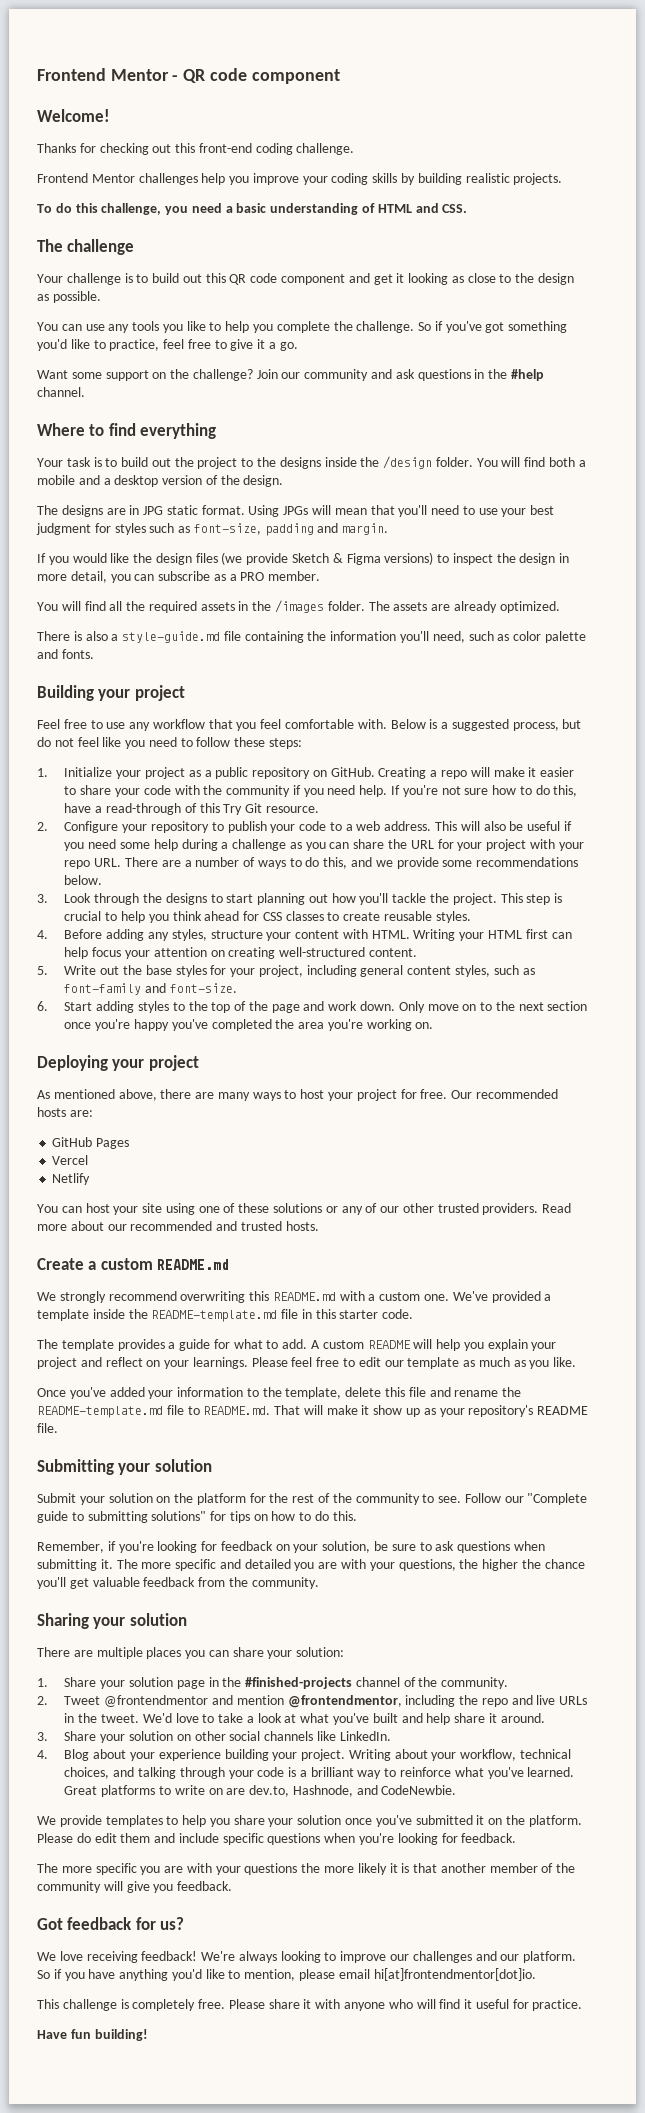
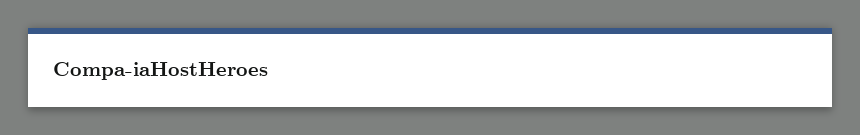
- Frontend Mentor - QR code component
- Welcome!
- Thanks for checking out this front-end coding challenge.
- Frontend Mentor challenges help you improve your coding skills by building realistic projects.
- To do this challenge, you need a basic understanding of HTML and CSS.
- The challenge
- Your challenge is to build out this QR code component and get it looking as close to the design as possible.
- You can use any tools you like to help you complete the challenge. So if you've got something you'd like to practice, feel free to give it a go.
- Want some support on the challenge? Join our community and ask questions in the #help channel.
- Where to find everything
- Your task is to build out the project to the designs inside the /design folder. You will find both a mobile and a desktop version of the design.
- The designs are in JPG static format. Using JPGs will mean that you'll need to use your best judgment for styles such as font-size, padding and margin.
- If you would like the design files (we provide Sketch & Figma versions) to inspect the design in more detail, you can subscribe as a PRO member.
- You will find all the required assets in the /images folder. The assets are already optimized.
- There is also a style-guide.md file containing the information you'll need, such as color palette and fonts.
- Building your project
- Feel free to use any workflow that you feel comfortable with. Below is a suggested process, but do not feel like you need to follow these steps:
- 1. Initialize your project as a public repository on GitHub. Creating a repo will make it easier to share your code with the community if you need help. If you're not sure how to do this, have a read-through of this Try Git resource.
- 2. Configure your repository to publish your code to a web address. This will also be useful if you need some help during a challenge as you can share the URL for your project with your repo URL. There are a number of ways to do this, and we provide some recommendations below.
- 3. Look through the designs to start planning out how you'll tackle the project. This step is crucial to help you think ahead for CSS classes to create reusable styles.
- 4. Before adding any styles, structure your content with HTML. Writing your HTML first can help focus your attention on creating well-structured content.
- 5. Write out the base styles for your project, including general content styles, such as font-family and font-size.
- 6. Start adding styles to the top of the page and work down. Only move on to the next section once you're happy you've completed the area you're working on.
- Deploying your project
- As mentioned above, there are many ways to host your project for free. Our recommended hosts are:
- GitHub Pages
- Vercel
- Netlify
- You can host your site using one of these solutions or any of our other trusted providers. Read more about our recommended and trusted hosts.
- Create a custom README.md
- We strongly recommend overwriting this README.md with a custom one. We've provided a template inside the README-template.md file in this starter code.
- The template provides a guide for what to add. A custom README will help you explain your project and reflect on your learnings. Please feel free to edit our template as much as you like.
- Once you've added your information to the template, delete this file and rename the README-template.md file to README.md. That will make it show up as your repository's README file.
- Submitting your solution
- Submit your solution on the platform for the rest of the community to see. Follow our "Complete guide to submitting solutions" for tips on how to do this.
- Remember, if you're looking for feedback on your solution, be sure to ask questions when submitting it. The more specific and detailed you are with your questions, the higher the chance you'll get valuable feedback from the community.
- Sharing your solution
- There are multiple places you can share your solution:
- 1. Share your solution page in the #finished-projects channel of the community.
- 2. Tweet @frontendmentor and mention @frontendmentor, including the repo and live URLs in the tweet. We'd love to take a look at what you've built and help share it around.
- 3. Share your solution on other social channels like LinkedIn.
- 4. Blog about your experience building your project. Writing about your workflow, technical choices, and talking through your code is a brilliant way to reinforce what you've learned. Great platforms to write on are dev.to, Hashnode, and CodeNewbie.
- We provide templates to help you share your solution once you've submitted it on the platform. Please do edit them and include specific questions when you're looking for feedback.
- The more specific you are with your questions the more likely it is that another member of the community will give you feedback.
- Got feedback for us?
- We love receiving feedback! We're always looking to improve our challenges and our platform. So if you have anything you'd like to mention, please email hi[at]frontendmentor[dot]io.
- This challenge is completely free. Please share it with anyone who will find it useful for practice.
- Have fun building!
+ Compa-iaHostHeroes

